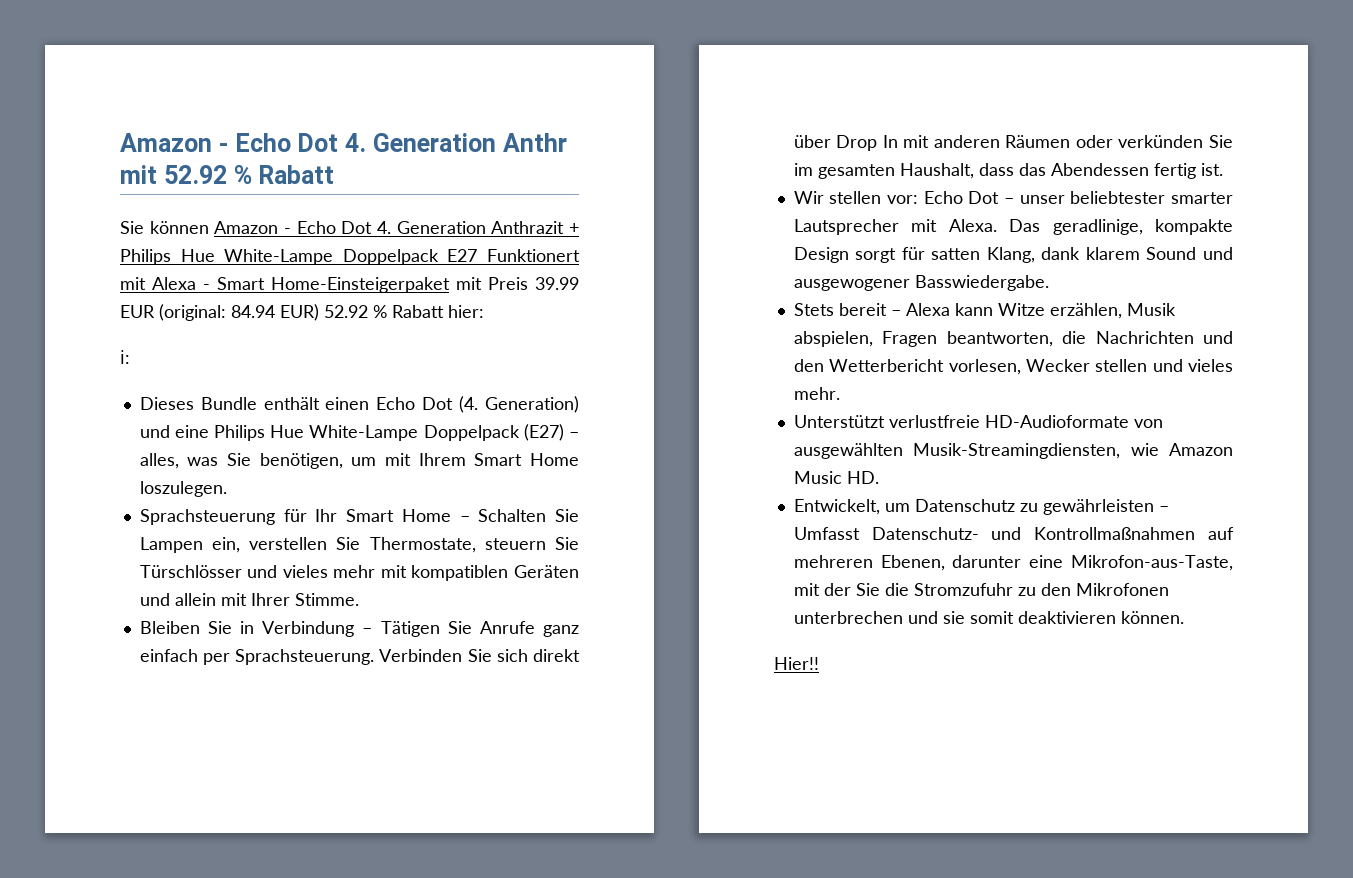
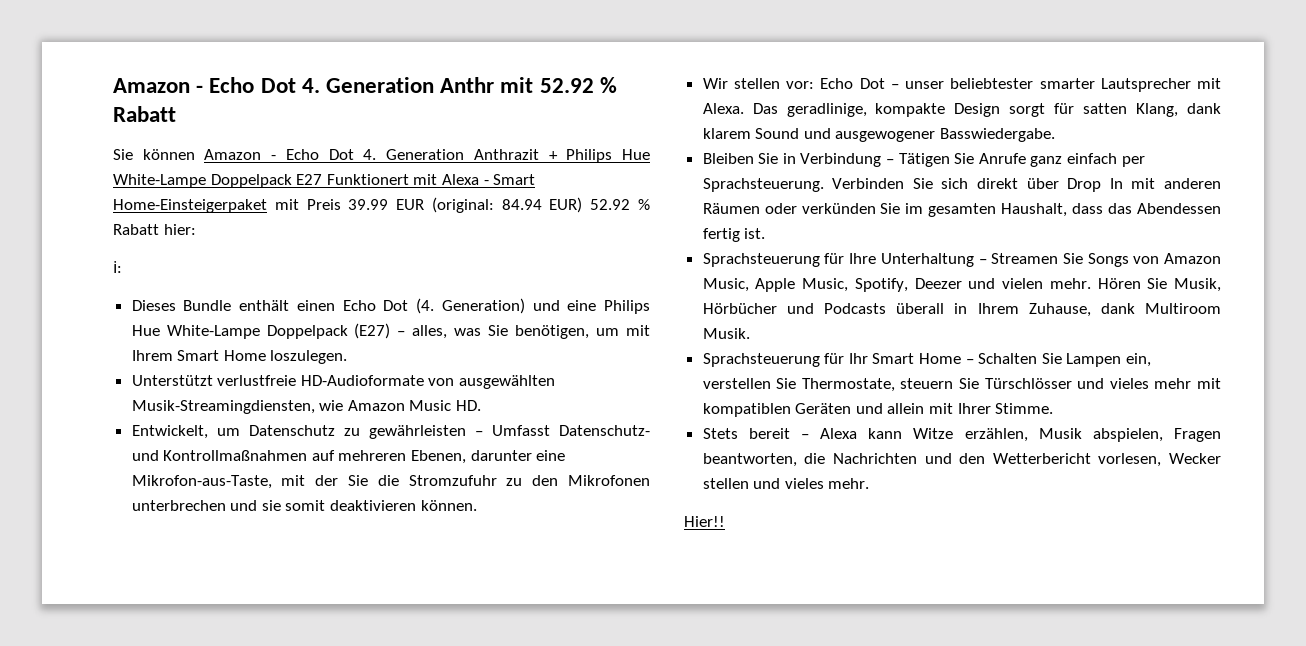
- Sprachsteuerung für Ihr Smart Home – Schalten Sie Lampen ein, verstellen Sie Thermostate, steuern Sie Türschlösser und vieles mehr mit kompatiblen Geräten und allein mit Ihrer Stimme.
- Bleiben Sie in Verbindung – Tätigen Sie Anrufe ganz einfach per Sprachsteuerung. Verbinden Sie sich direkt über Drop In mit anderen Räumen oder verkünden Sie im gesamten Haushalt, dass das Abendessen fertig ist.
- Wir stellen vor: Echo Dot – unser beliebtester smarter Lautsprecher mit Alexa. Das geradlinige, kompakte Design sorgt für satten Klang, dank klarem Sound und ausgewogener Basswiedergabe.
- Stets bereit – Alexa kann Witze erzählen, Musik abspielen, Fragen beantworten, die Nachrichten und den Wetterbericht vorlesen, Wecker stellen und vieles mehr.
+ Wir stellen vor: Echo Dot – unser beliebtester smarter Lautsprecher mit Alexa. Das geradlinige, kompakte Design sorgt für satten Klang, dank klarem Sound und ausgewogener Basswiedergabe.
+ Bleiben Sie in Verbindung – Tätigen Sie Anrufe ganz einfach per Sprachsteuerung. Verbinden Sie sich direkt über Drop In mit anderen Räumen oder verkünden Sie im gesamten Haushalt, dass das Abendessen fertig ist.
+ Sprachsteuerung für Ihre Unterhaltung – Streamen Sie Songs von Amazon Music, Apple Music, Spotify, Deezer und vielen mehr. Hören Sie Musik, Hörbücher und Podcasts überall in Ihrem Zuhause, dank Multiroom Musik.
+ Sprachsteuerung für Ihr Smart Home – Schalten Sie Lampen ein, verstellen Sie Thermostate, steuern Sie Türschlösser und vieles mehr mit kompatiblen Geräten und allein mit Ihrer Stimme.
+ Stets bereit – Alexa kann Witze erzählen, Musik abspielen, Fragen beantworten, die Nachrichten und den Wetterbericht vorlesen, Wecker stellen und vieles mehr.

